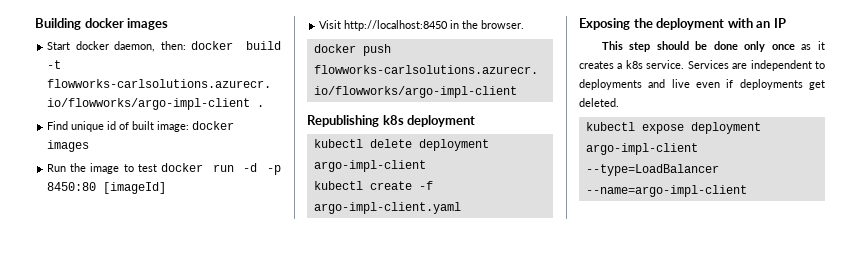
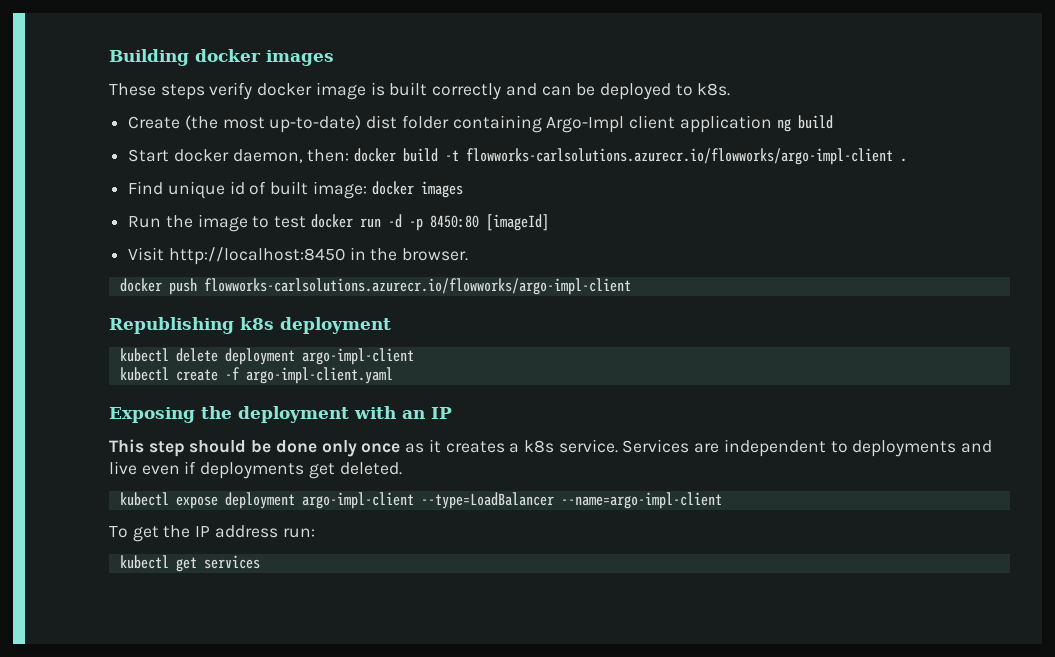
+ These steps verify docker image is built correctly and can be deployed to k8s.
+ Create (the most up-to-date) dist folder containing Argo-Impl client application ng build
+ To get the IP address run:
+ kubectl get services

